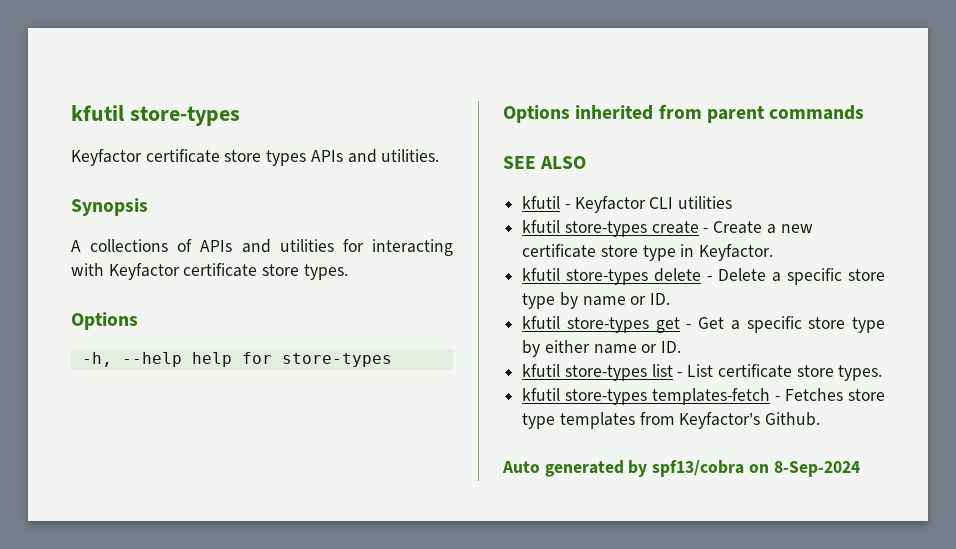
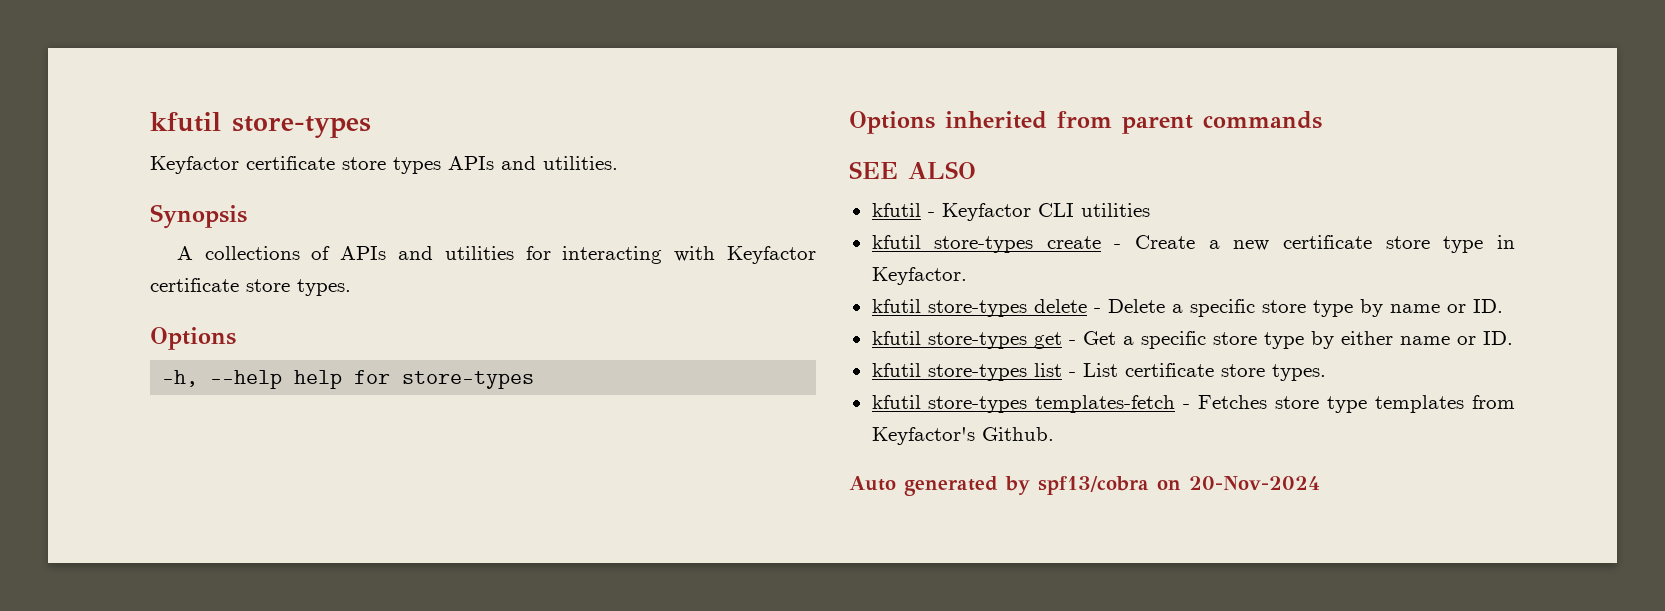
- Auto generated by spf13/cobra on 8-Sep-2024
+ Auto generated by spf13/cobra on 20-Nov-2024

